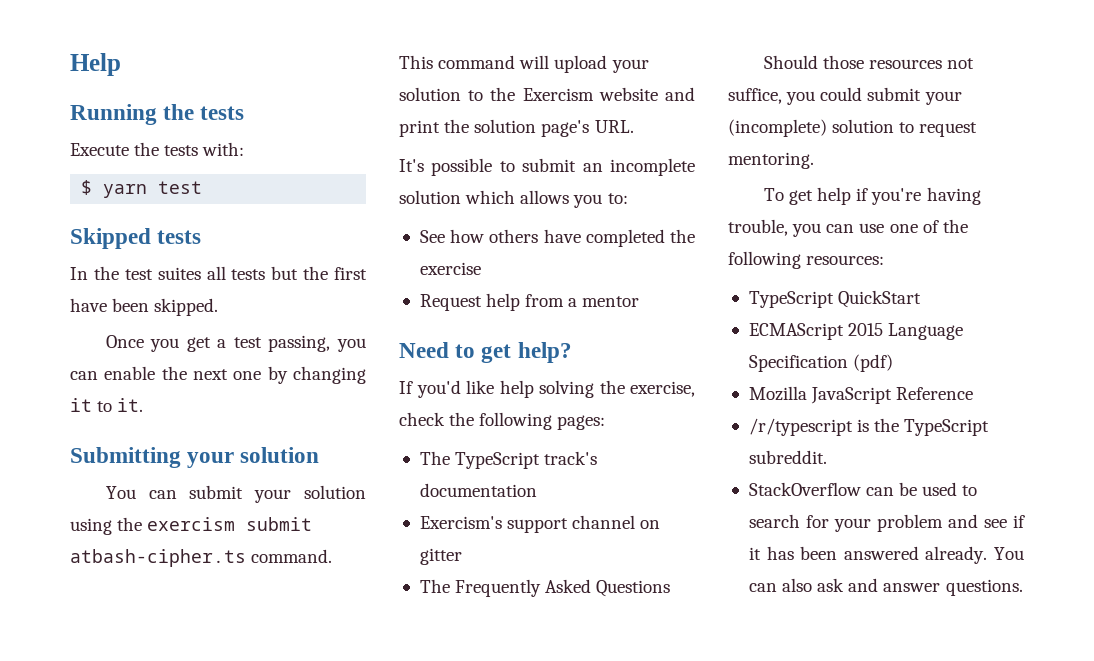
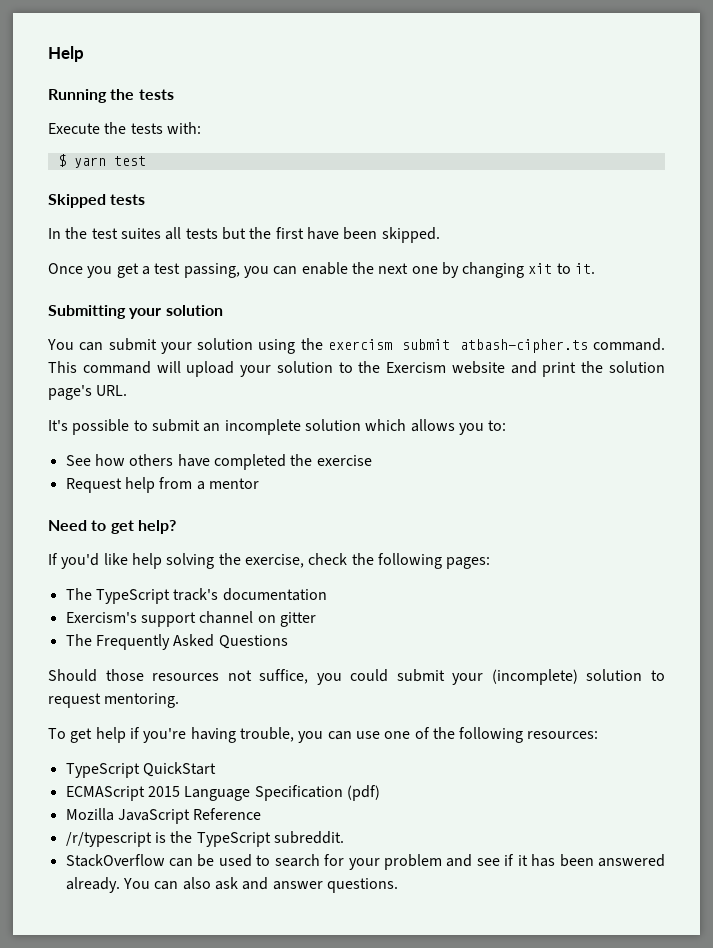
- Once you get a test passing, you can enable the next one by changing it to it.
+ Once you get a test passing, you can enable the next one by changing xit to it.

